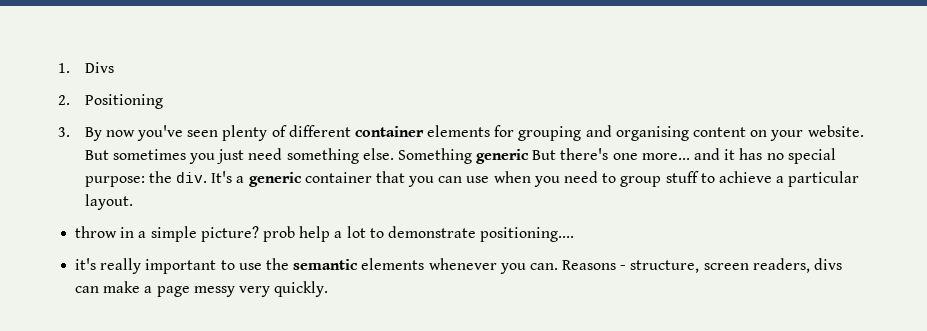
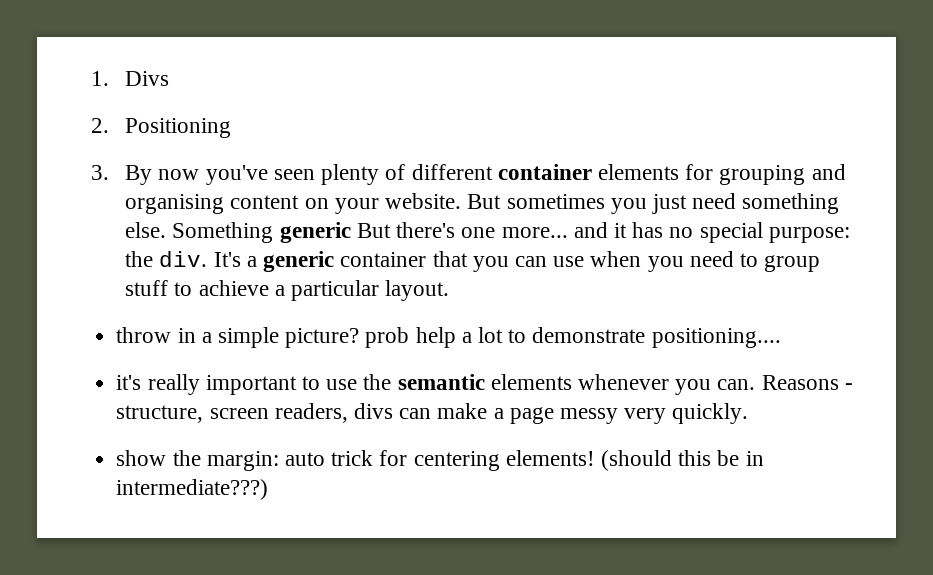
+ show the margin: auto trick for centering elements! (should this be in intermediate???)

